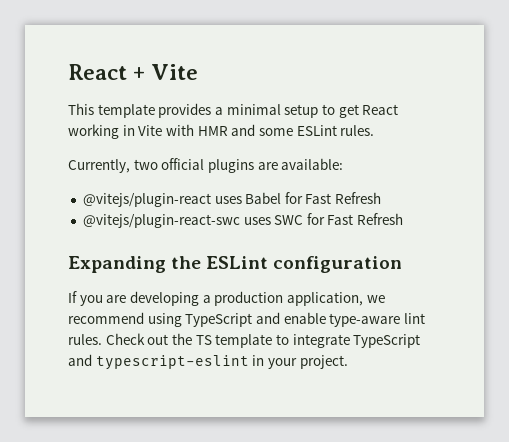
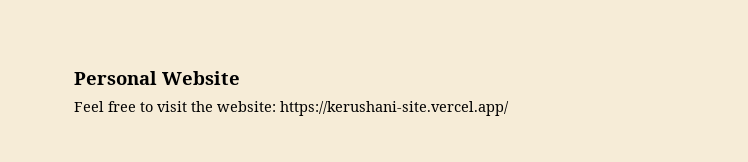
- React + Vite
- This template provides a minimal setup to get React working in Vite with HMR and some ESLint rules.
- Currently, two official plugins are available:
- @vitejs/plugin-react uses Babel for Fast Refresh
- @vitejs/plugin-react-swc uses SWC for Fast Refresh
- Expanding the ESLint configuration
- If you are developing a production application, we recommend using TypeScript and enable type-aware lint rules. Check out the TS template to integrate TypeScript and typescript-eslint in your project.
+ Personal Website
+ Feel free to visit the website: https://kerushani-site.vercel.app/

